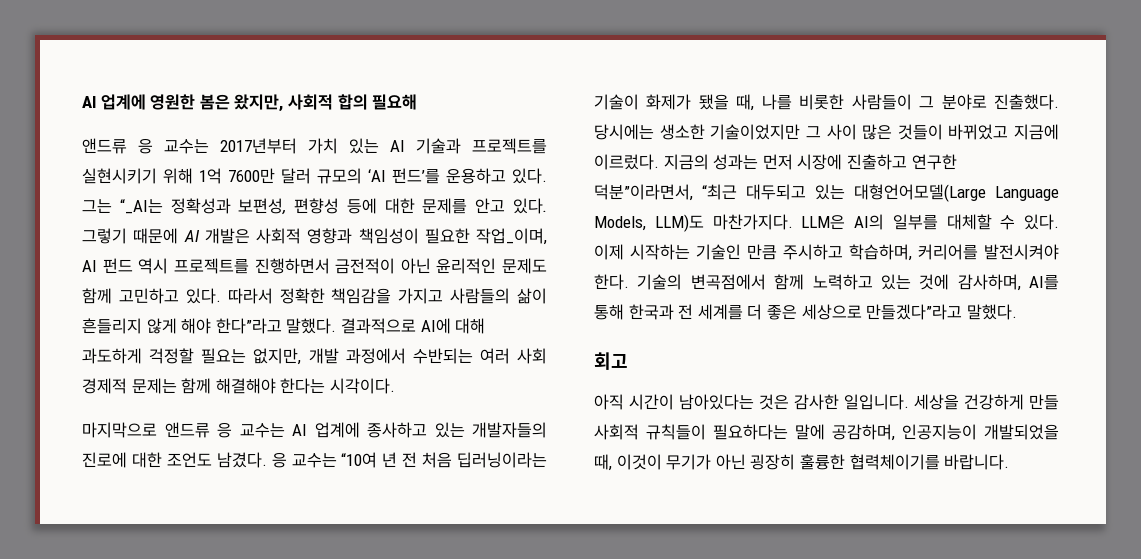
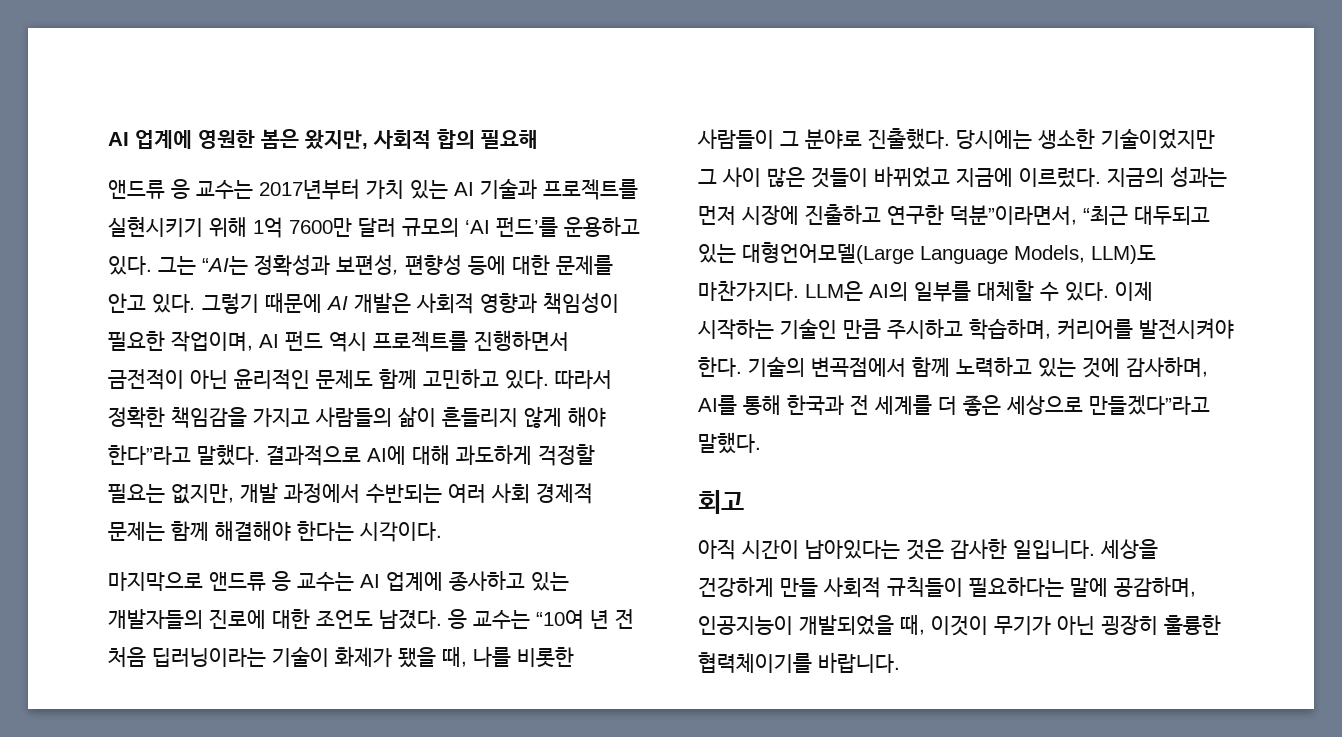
- 그는 “_AI는 정확성과 보편성, 편향성 등에 대한 문제를 안고 있다.
+ 그는 “AI는 정확성과 보편성, 편향성 등에 대한 문제를 안고 있다.
- 그렇기 때문에 AI 개발은 사회적 영향과 책임성이 필요한 작업_이며, AI 펀드 역시 프로젝트를 진행하면서 금전적이 아닌 윤리적인 문제도 함께 고민하고 있다.
+ 그렇기 때문에 AI 개발은 사회적 영향과 책임성이 필요한 작업이며, AI 펀드 역시 프로젝트를 진행하면서 금전적이 아닌 윤리적인 문제도 함께 고민하고 있다.

